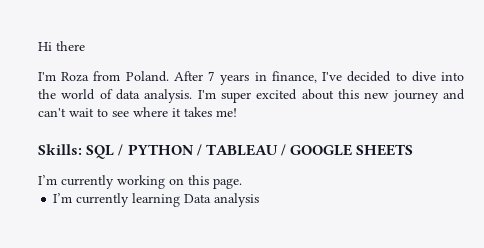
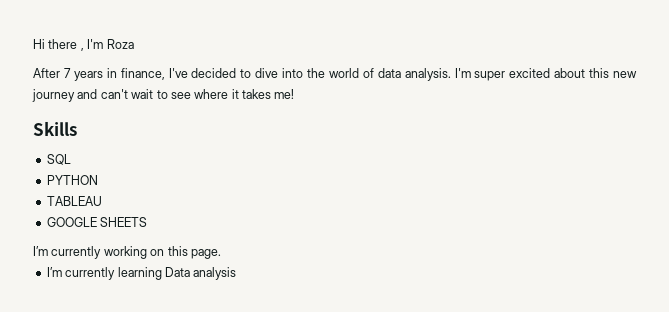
- Hi there
- I'm Roza from Poland. After 7 years in finance, I've decided to dive into the world of data analysis.
+ Hi there , I'm Roza
+ After 7 years in finance, I've decided to dive into the world of data analysis.
- Skills: SQL / PYTHON / TABLEAU / GOOGLE SHEETS
+ Skills
+ SQL
+ PYTHON
+ TABLEAU
+ GOOGLE SHEETS

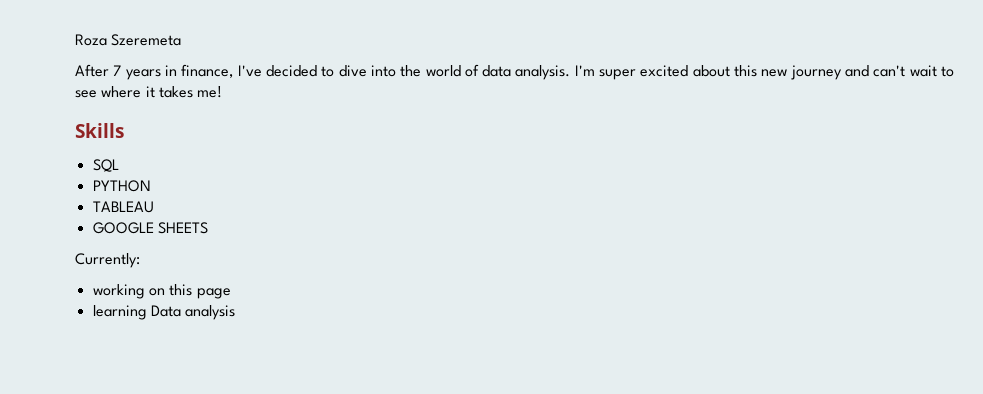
- Hi there , I'm Roza
+ Roza Szeremeta
- I’m currently working on this page.
- I’m currently learning Data analysis
+ Currently:
+ working on this page
+ learning Data analysis

